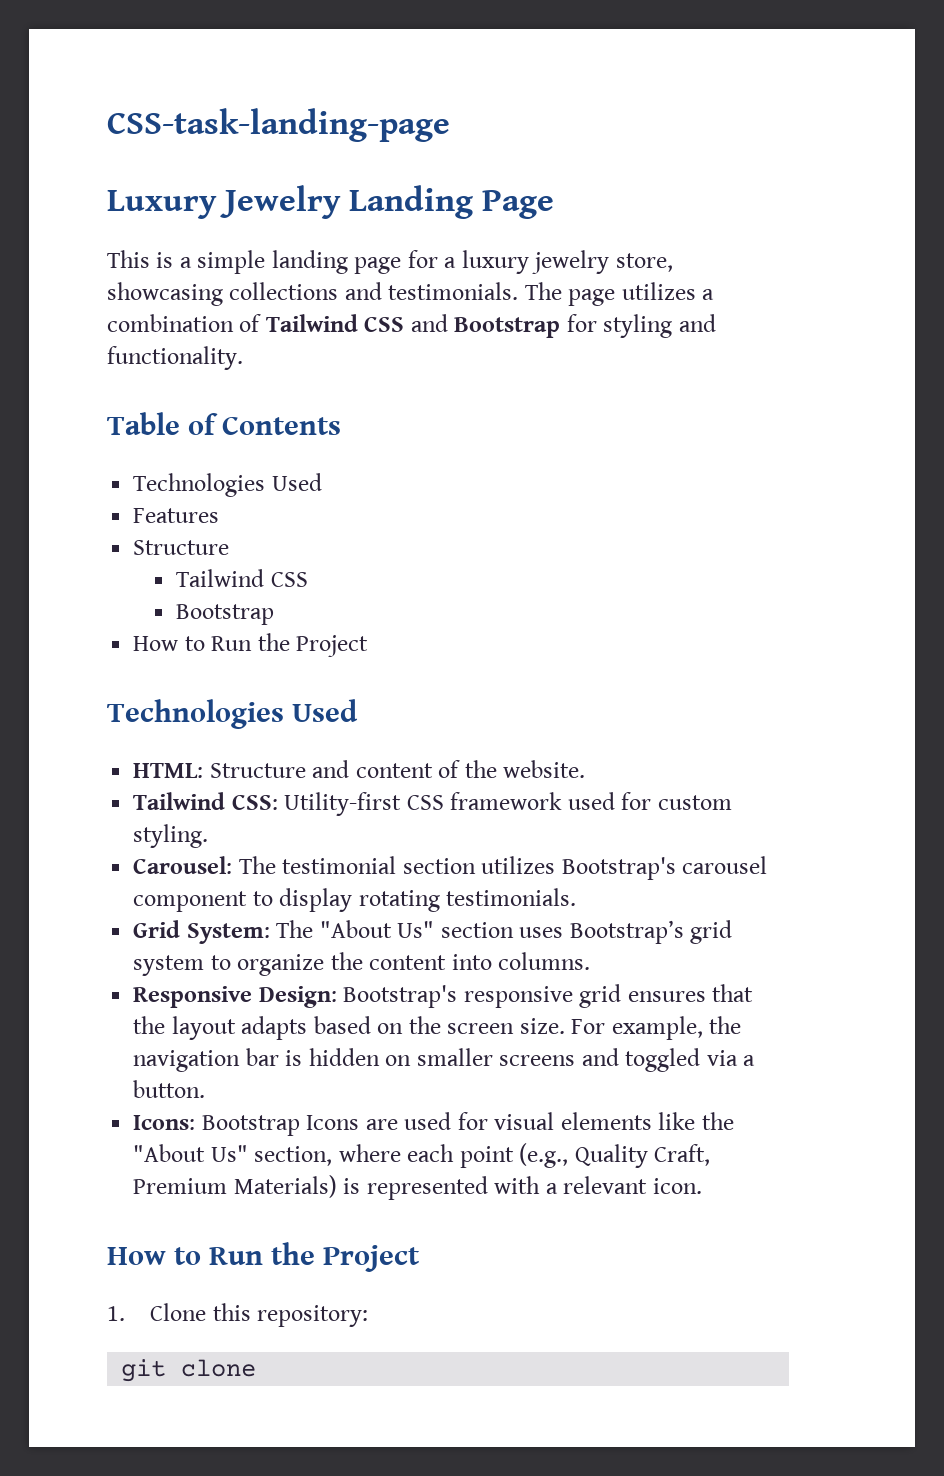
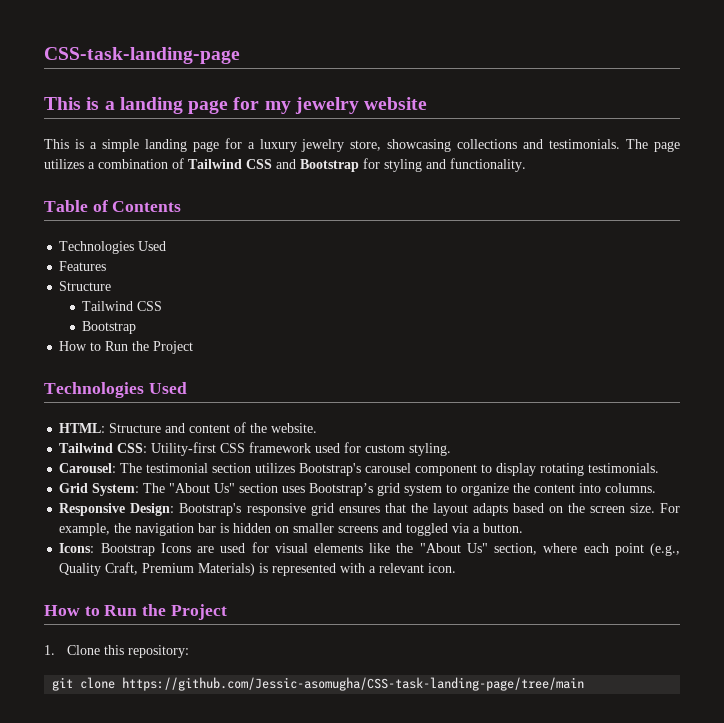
- Luxury Jewelry Landing Page
+ This is a landing page for my jewelry website
- git clone
+ git clone https://github.com/Jessic-asomugha/CSS-task-landing-page/tree/main

